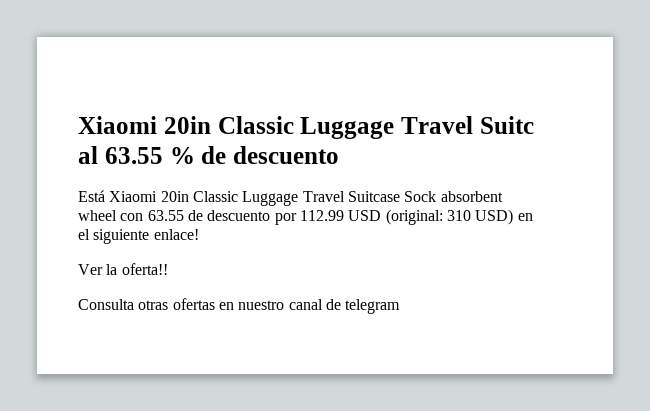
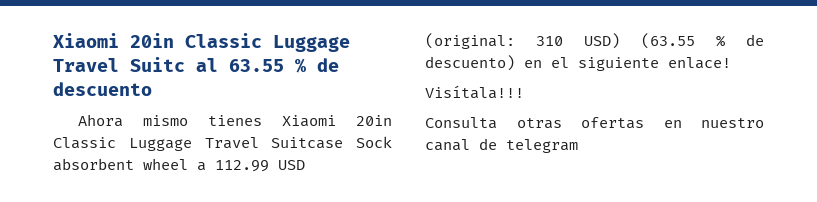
- Está Xiaomi 20in Classic Luggage Travel Suitcase Sock absorbent wheel con 63.55 de descuento por 112.99 USD (original: 310 USD) en el siguiente enlace!
+ Ahora mismo tienes Xiaomi 20in Classic Luggage Travel Suitcase Sock absorbent wheel a 112.99 USD (original: 310 USD) (63.55 % de descuento) en el siguiente enlace!
- Ver la oferta!!
+ Visítala!!!

